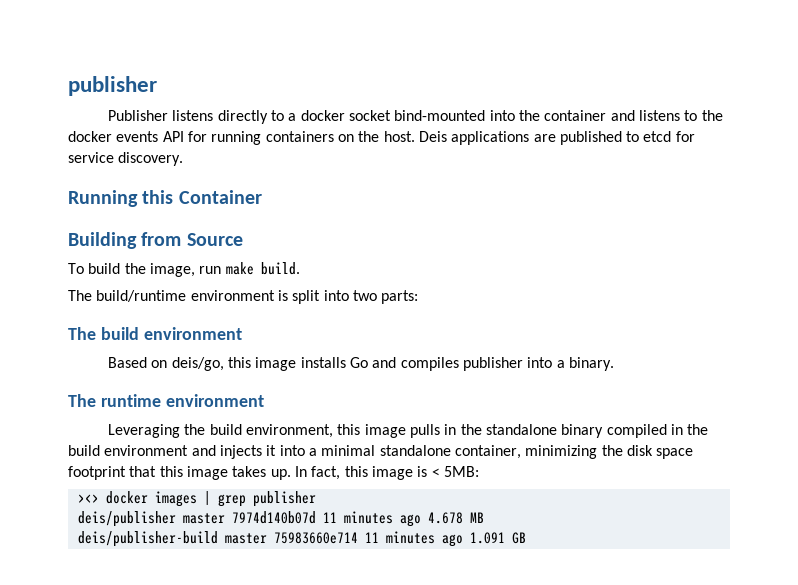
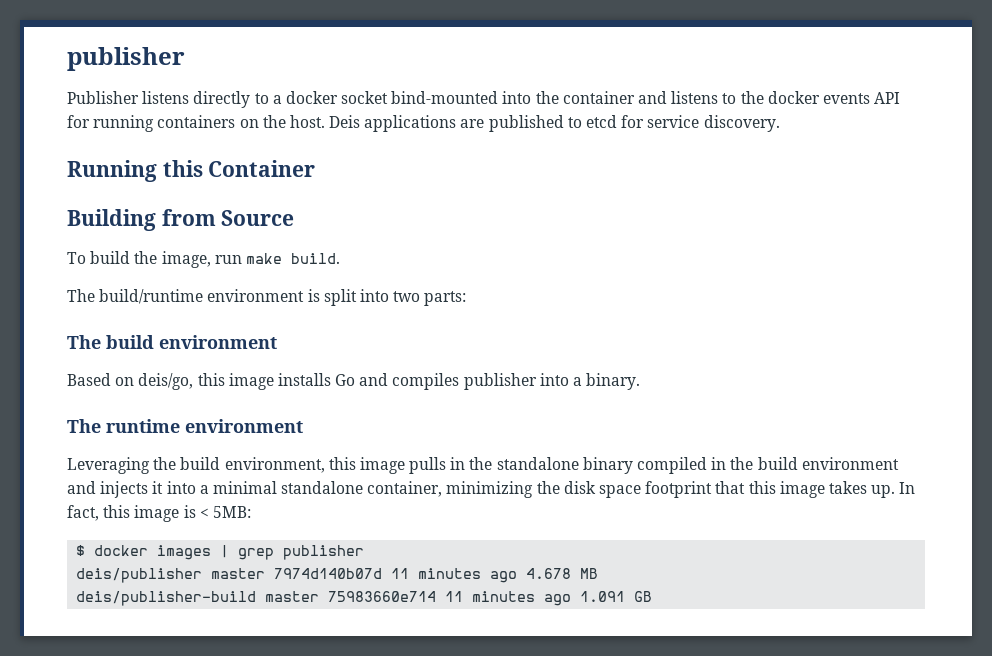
- ><> docker images | grep publisher
+ $ docker images | grep publisher

